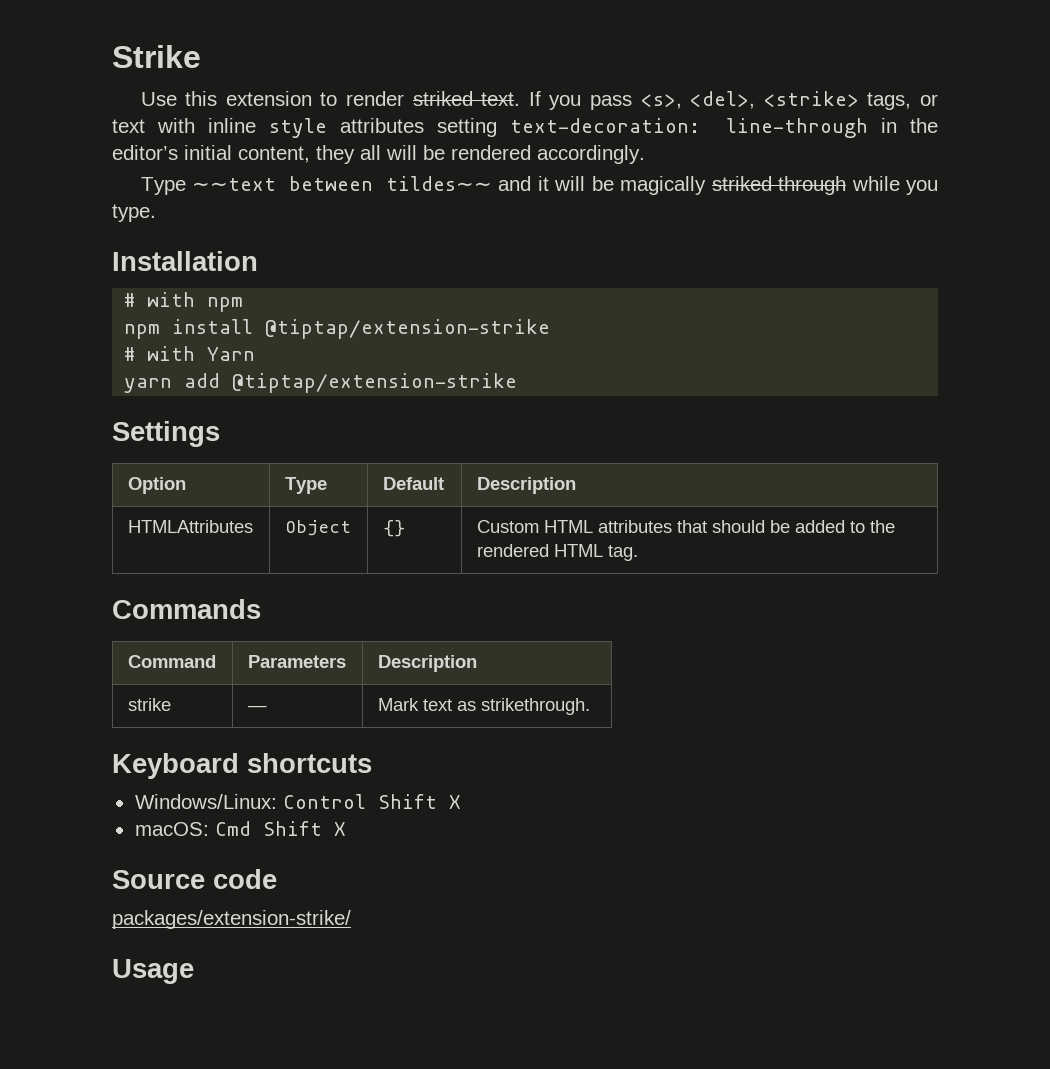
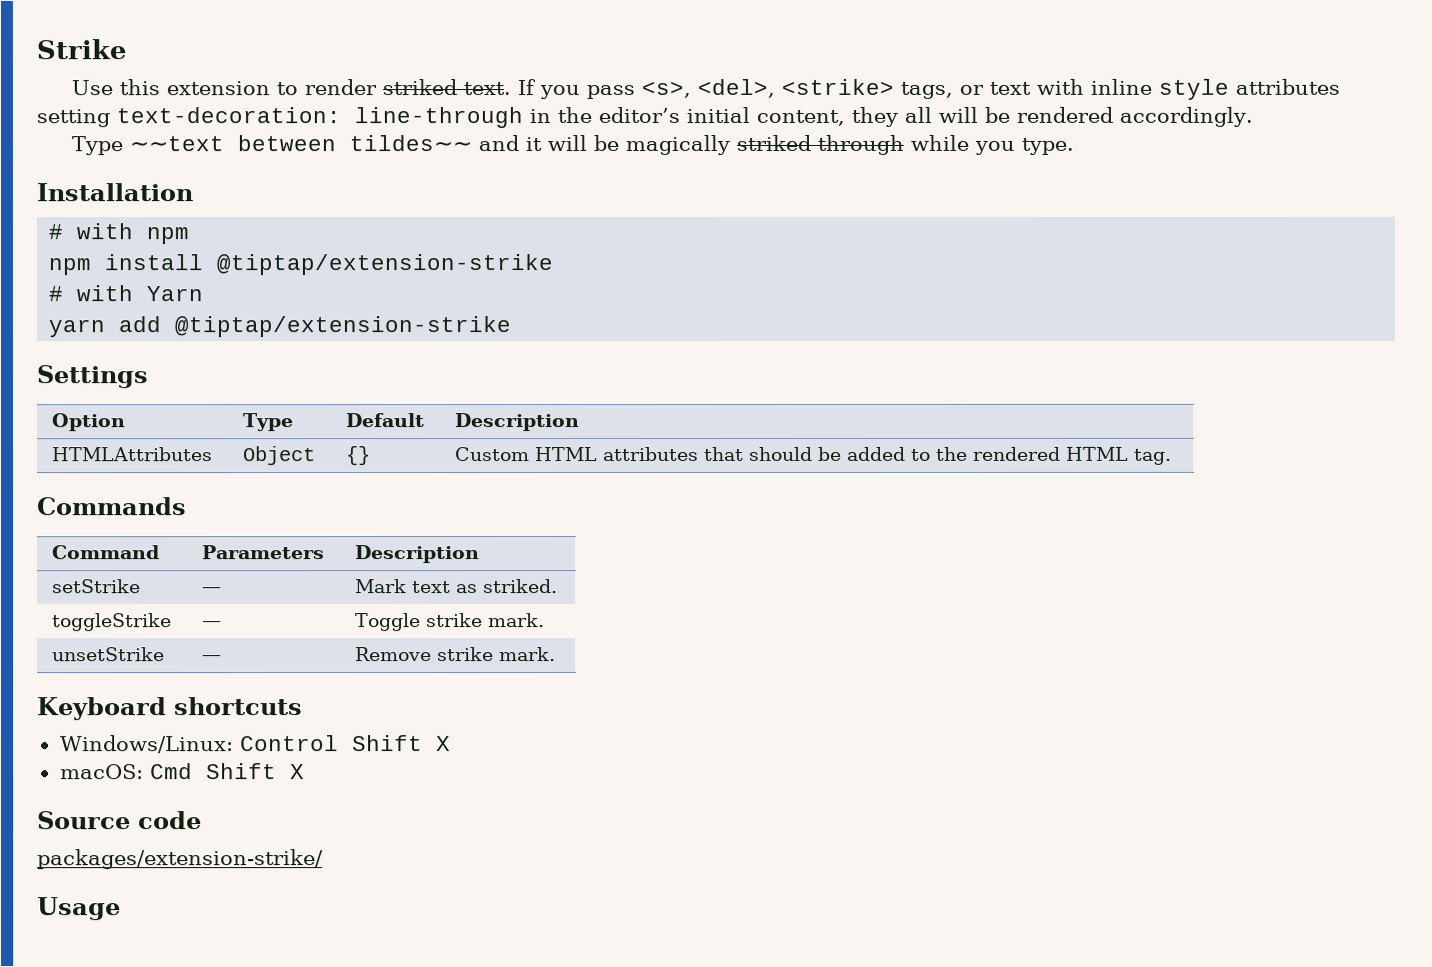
- strike | — | Mark text as strikethrough.
+ setStrike | — | Mark text as striked.
+ toggleStrike | — | Toggle strike mark.
+ unsetStrike | — | Remove strike mark.

